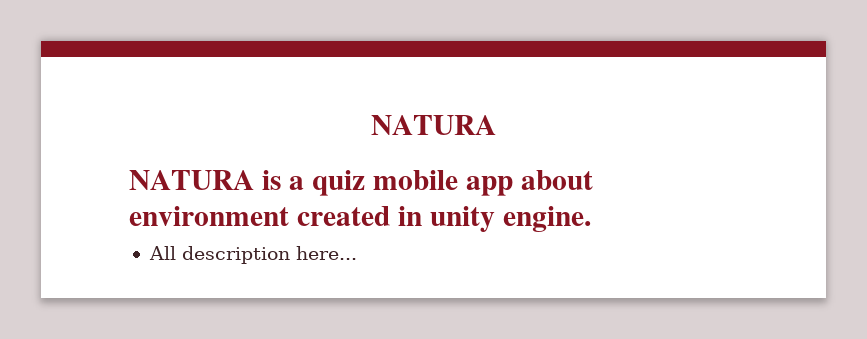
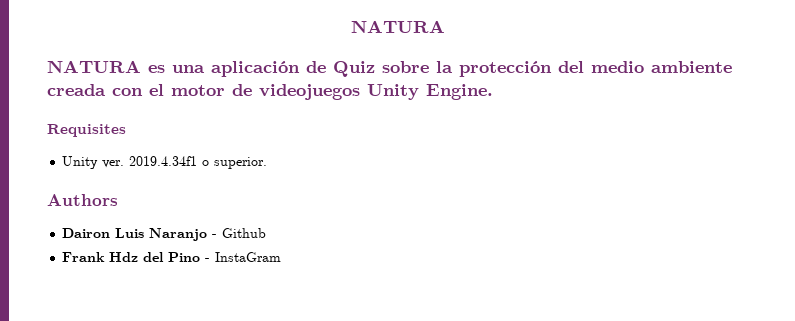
- NATURA is a quiz mobile app about environment created in unity engine.
- All description here...
+ NATURA es una aplicación de Quiz sobre la protección del medio ambiente creada con el motor de videojuegos Unity Engine.
+ Requisites
+ Unity ver. 2019.4.34f1 o superior.
+ Authors
+ Dairon Luis Naranjo - Github
+ Frank Hdz del Pino - InstaGram

